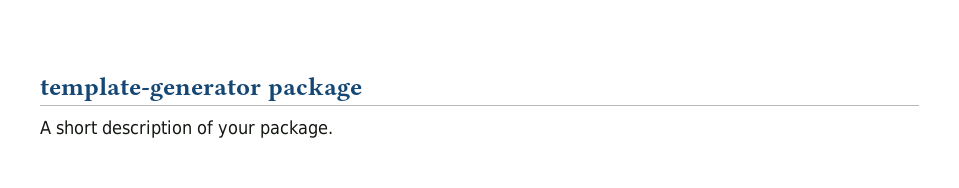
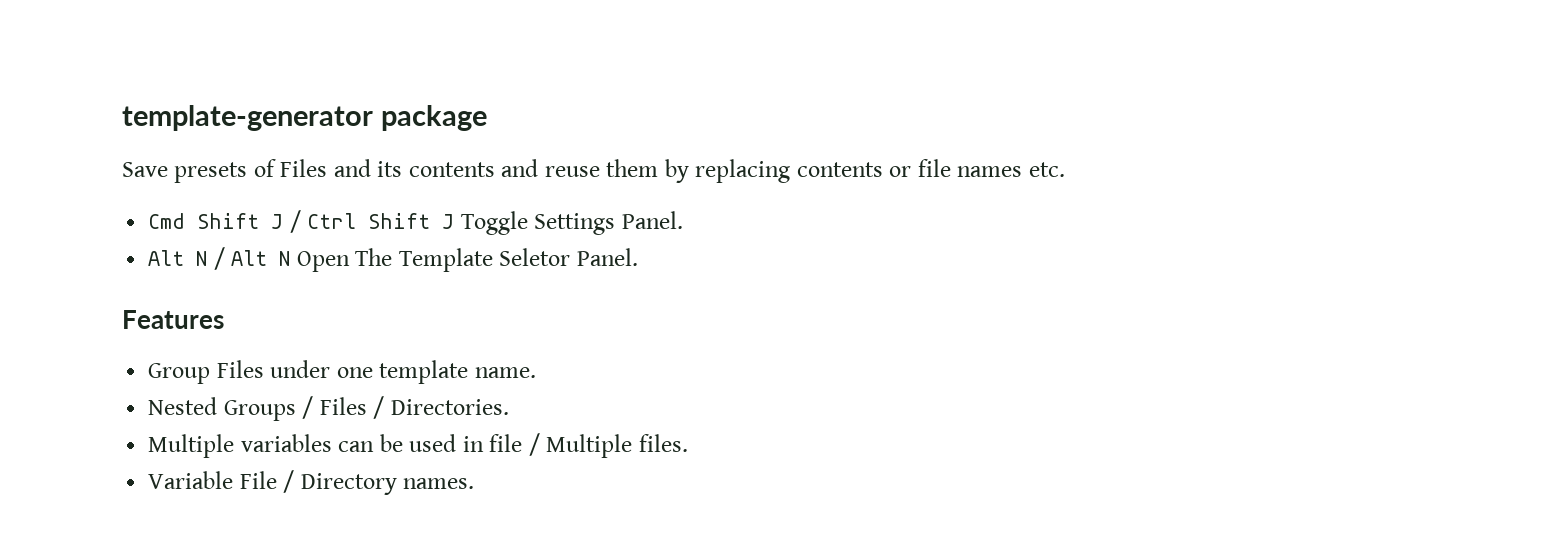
- A short description of your package.
+ Save presets of Files and its contents and reuse them by replacing contents or file names etc.
+ Cmd Shift J / Ctrl Shift J Toggle Settings Panel.
+ Alt N / Alt N Open The Template Seletor Panel.
+ Features
+ Group Files under one template name.
+ Nested Groups / Files / Directories.
+ Multiple variables can be used in file / Multiple files.
+ Variable File / Directory names.

